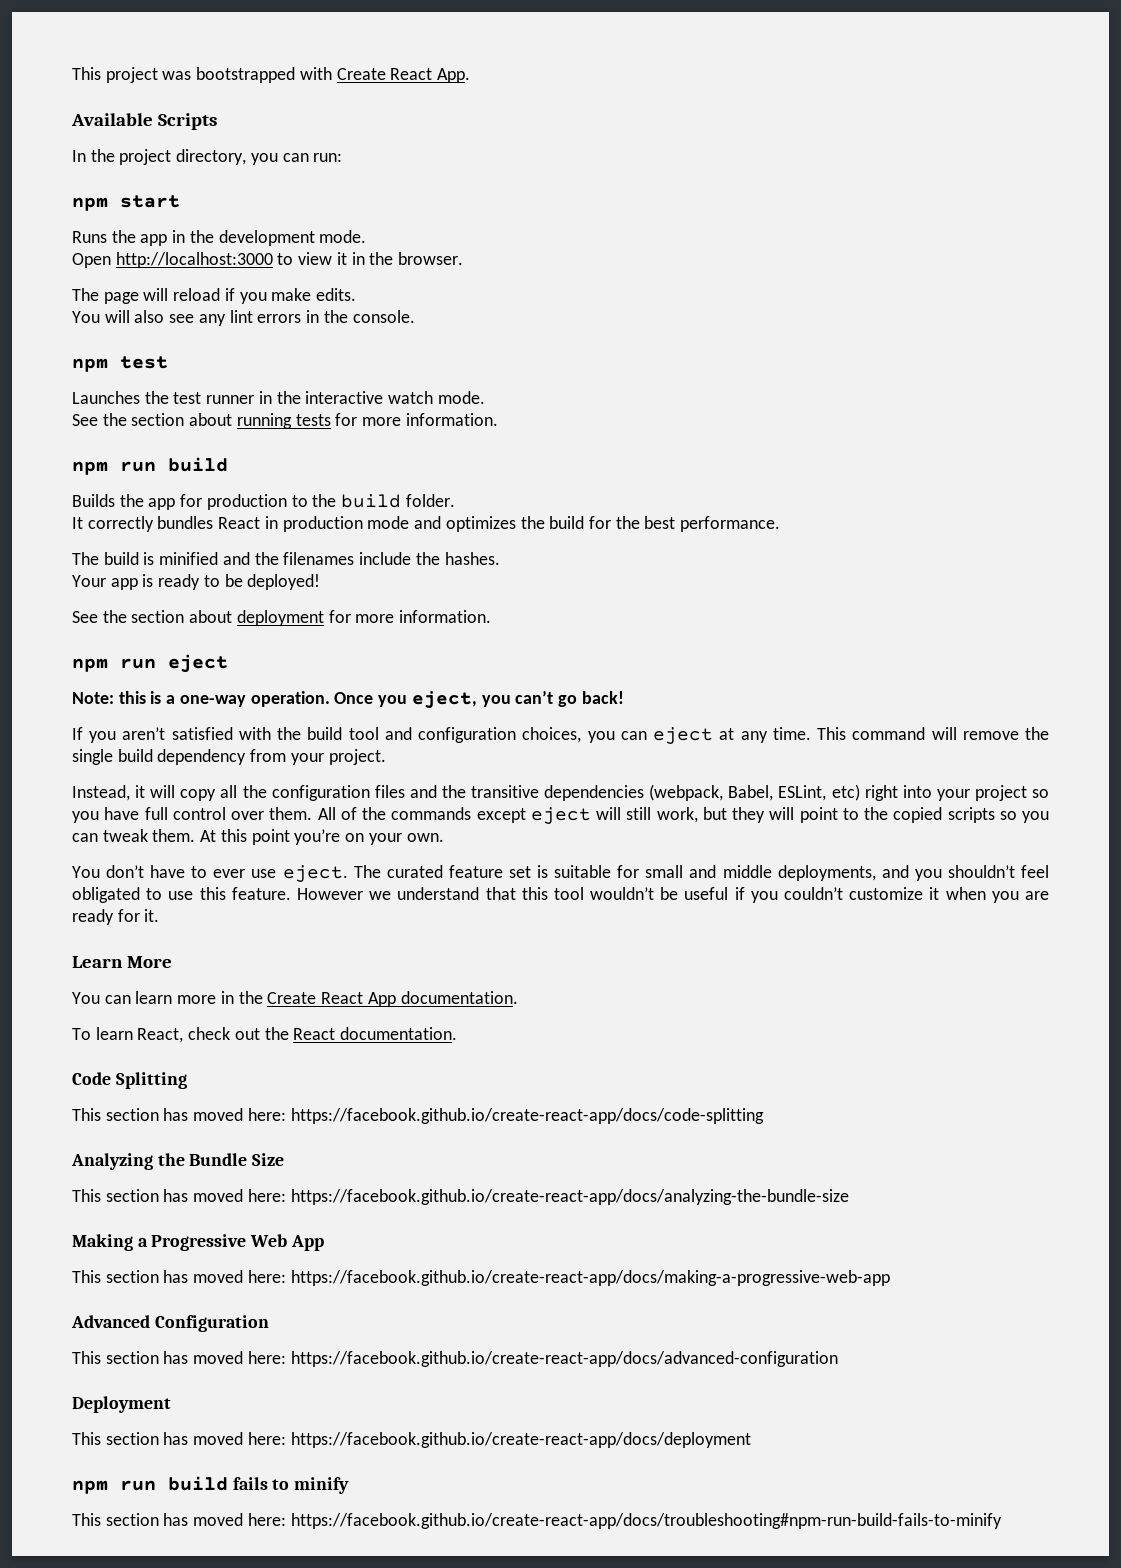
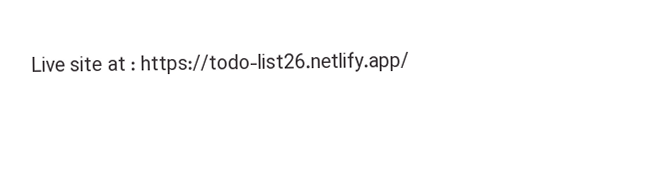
- This project was bootstrapped with Create React App.
- Available Scripts
- In the project directory, you can run:
- npm start
- Runs the app in the development mode.
- Open http://localhost:3000 to view it in the browser.
- The page will reload if you make edits.
- You will also see any lint errors in the console.
- npm test
- Launches the test runner in the interactive watch mode.
- See the section about running tests for more information.
- npm run build
- Builds the app for production to the build folder.
- It correctly bundles React in production mode and optimizes the build for the best performance.
- The build is minified and the filenames include the hashes.
- Your app is ready to be deployed!
- See the section about deployment for more information.
- npm run eject
- Note: this is a one-way operation. Once you eject, you can’t go back!
- If you aren’t satisfied with the build tool and configuration choices, you can eject at any time. This command will remove the single build dependency from your project.
- Instead, it will copy all the configuration files and the transitive dependencies (webpack, Babel, ESLint, etc) right into your project so you have full control over them. All of the commands except eject will still work, but they will point to the copied scripts so you can tweak them. At this point you’re on your own.
- You don’t have to ever use eject. The curated feature set is suitable for small and middle deployments, and you shouldn’t feel obligated to use this feature. However we understand that this tool wouldn’t be useful if you couldn’t customize it when you are ready for it.
- Learn More
- You can learn more in the Create React App documentation.
- To learn React, check out the React documentation.
- Code Splitting
- This section has moved here: https://facebook.github.io/create-react-app/docs/code-splitting
- Analyzing the Bundle Size
- This section has moved here: https://facebook.github.io/create-react-app/docs/analyzing-the-bundle-size
- Making a Progressive Web App
- This section has moved here: https://facebook.github.io/create-react-app/docs/making-a-progressive-web-app
- Advanced Configuration
- This section has moved here: https://facebook.github.io/create-react-app/docs/advanced-configuration
- Deployment
- This section has moved here: https://facebook.github.io/create-react-app/docs/deployment
- npm run build fails to minify
- This section has moved here: https://facebook.github.io/create-react-app/docs/troubleshooting#npm-run-build-fails-to-minify
+ Live site at : https://todo-list26.netlify.app/

